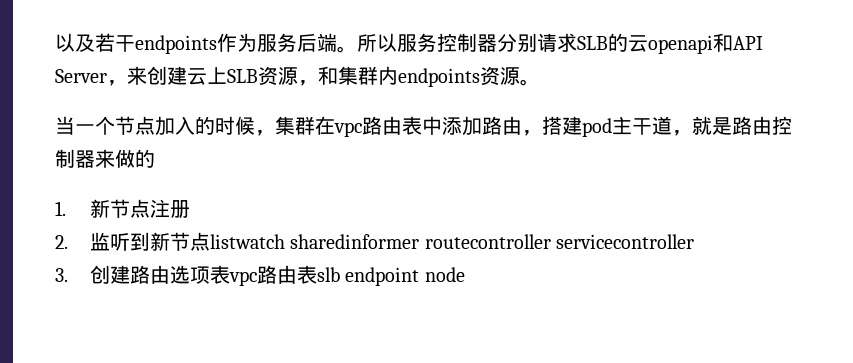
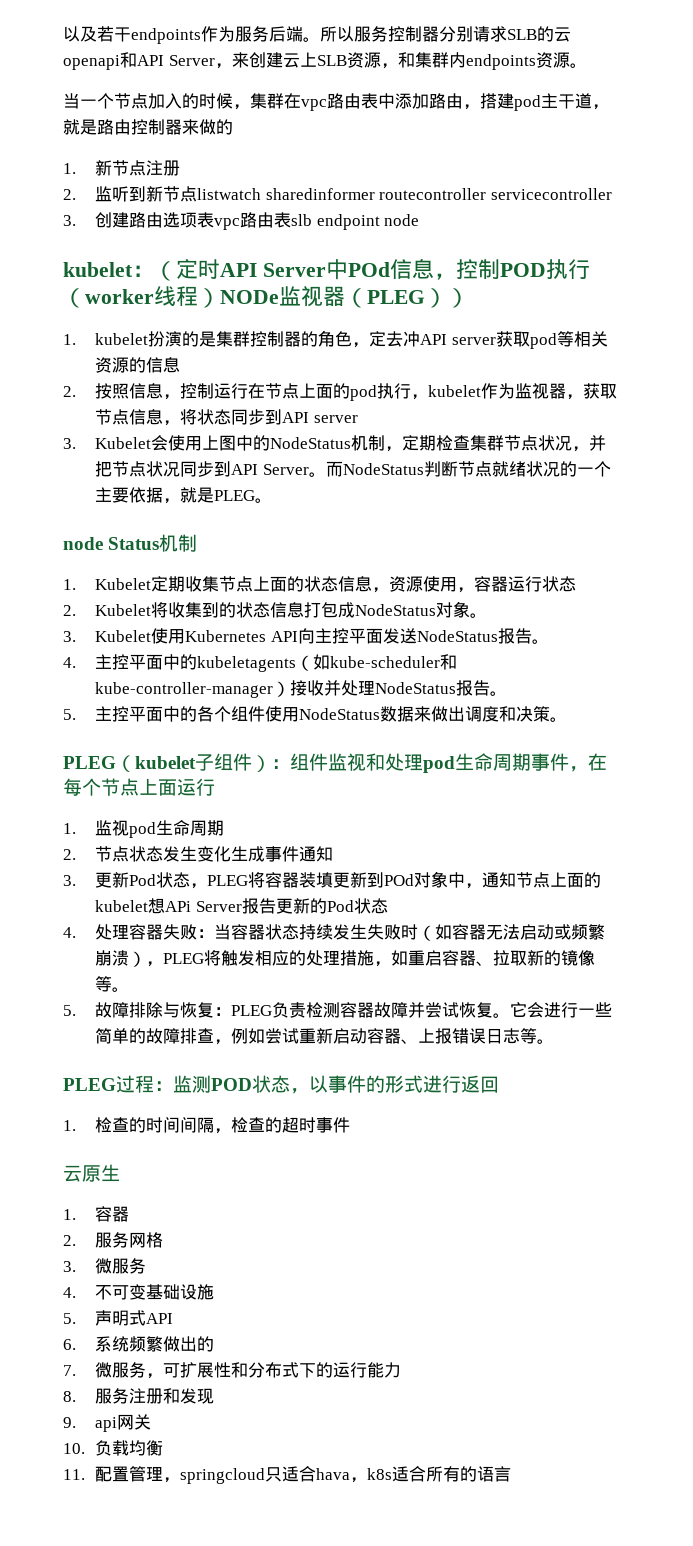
+ kubelet：（定时API Server中POd信息，控制POD执行（worker线程）NODe监视器（PLEG））
+ 1. kubelet扮演的是集群控制器的角色，定去冲API server获取pod等相关资源的信息
+ 2.按照信息，控制运行在节点上面的pod执行，kubelet作为监视器，获取节点信息，将状态同步到API server
+ 3. Kubelet会使用上图中的NodeStatus机制，定期检查集群节点状况，并把节点状况同步到API Server。而NodeStatus判断节点就绪状况的一个主要依据，就是PLEG。
+ node Status机制
+ 1. Kubelet定期收集节点上面的状态信息，资源使用，容器运行状态
+ 2. Kubelet将收集到的状态信息打包成NodeStatus对象。
+ 3. Kubelet使用Kubernetes API向主控平面发送NodeStatus报告。
+ 4.主控平面中的kubeletagents（如kube-scheduler和kube-controller-manager）接收并处理NodeStatus报告。
+ 5.主控平面中的各个组件使用NodeStatus数据来做出调度和决策。
+ PLEG（kubelet子组件）：组件监视和处理pod生命周期事件，在每个节点上面运行
+ 1.监视pod生命周期
+ 2.节点状态发生变化生成事件通知
+ 3.更新Pod状态，PLEG将容器装填更新到POd对象中，通知节点上面的kubelet想APi Server报告更新的Pod状态
+ 4.处理容器失败：当容器状态持续发生失败时（如容器无法启动或频繁崩溃），PLEG将触发相应的处理措施，如重启容器、拉取新的镜像等。
+ 5.故障排除与恢复：PLEG负责检测容器故障并尝试恢复。它会进行一些简单的故障排查，例如尝试重新启动容器、上报错误日志等。
+ PLEG过程：监测POD状态，以事件的形式进行返回
+ 1.检查的时间间隔，检查的超时事件
+ 云原生
+ 1.容器
+ 2.服务网格
+ 3.微服务
+ 4.不可变基础设施
+ 5.声明式API
+ 6.系统频繁做出的
+ 7.微服务，可扩展性和分布式下的运行能力
+ 8.服务注册和发现
+ 9. api网关
+ 10.负载均衡
+ 11.配置管理，springcloud只适合hava，k8s适合所有的语言

